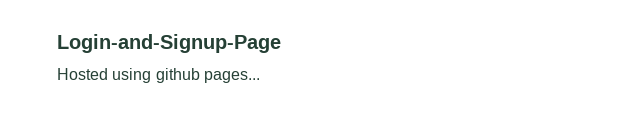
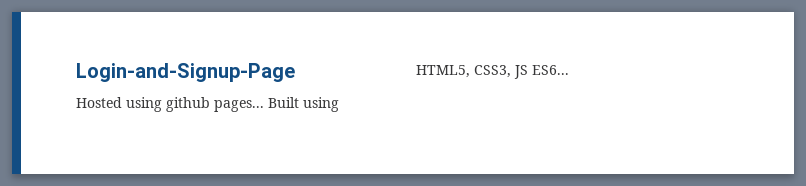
+ Built using HTML5, CSS3, JS ES6...

